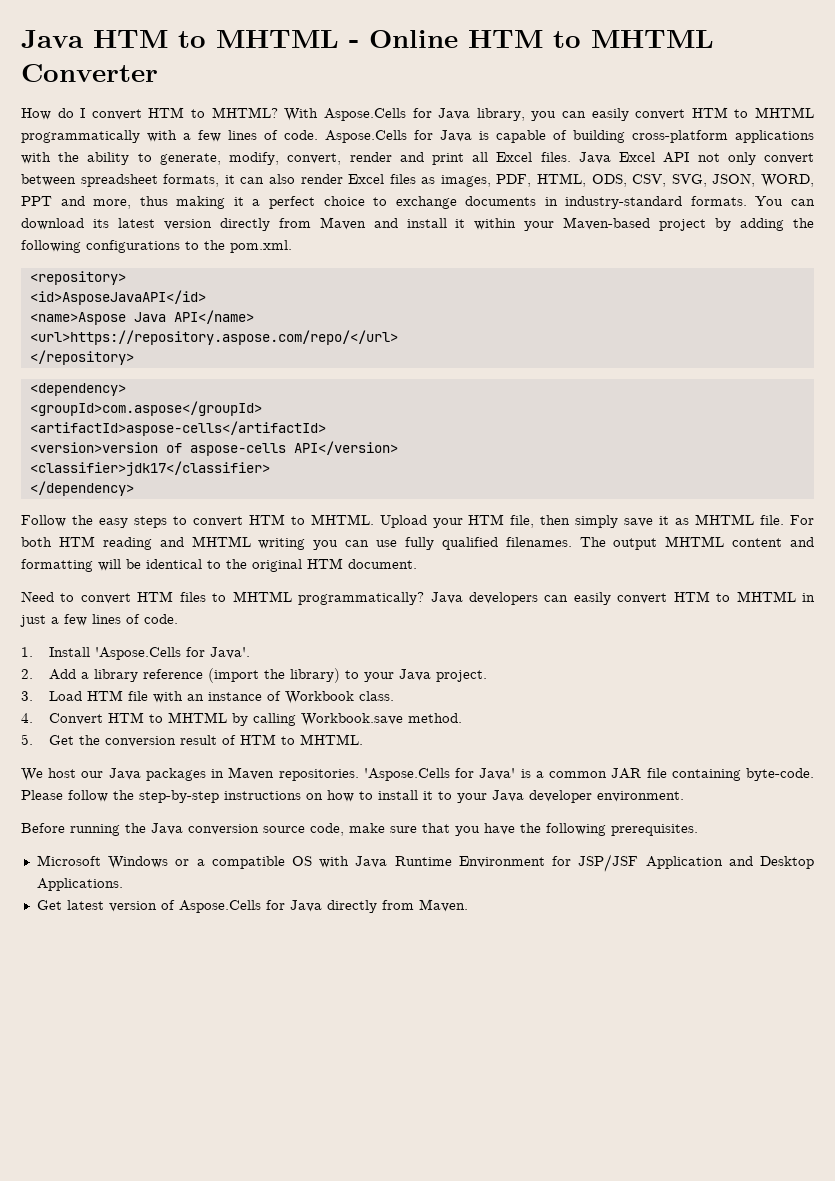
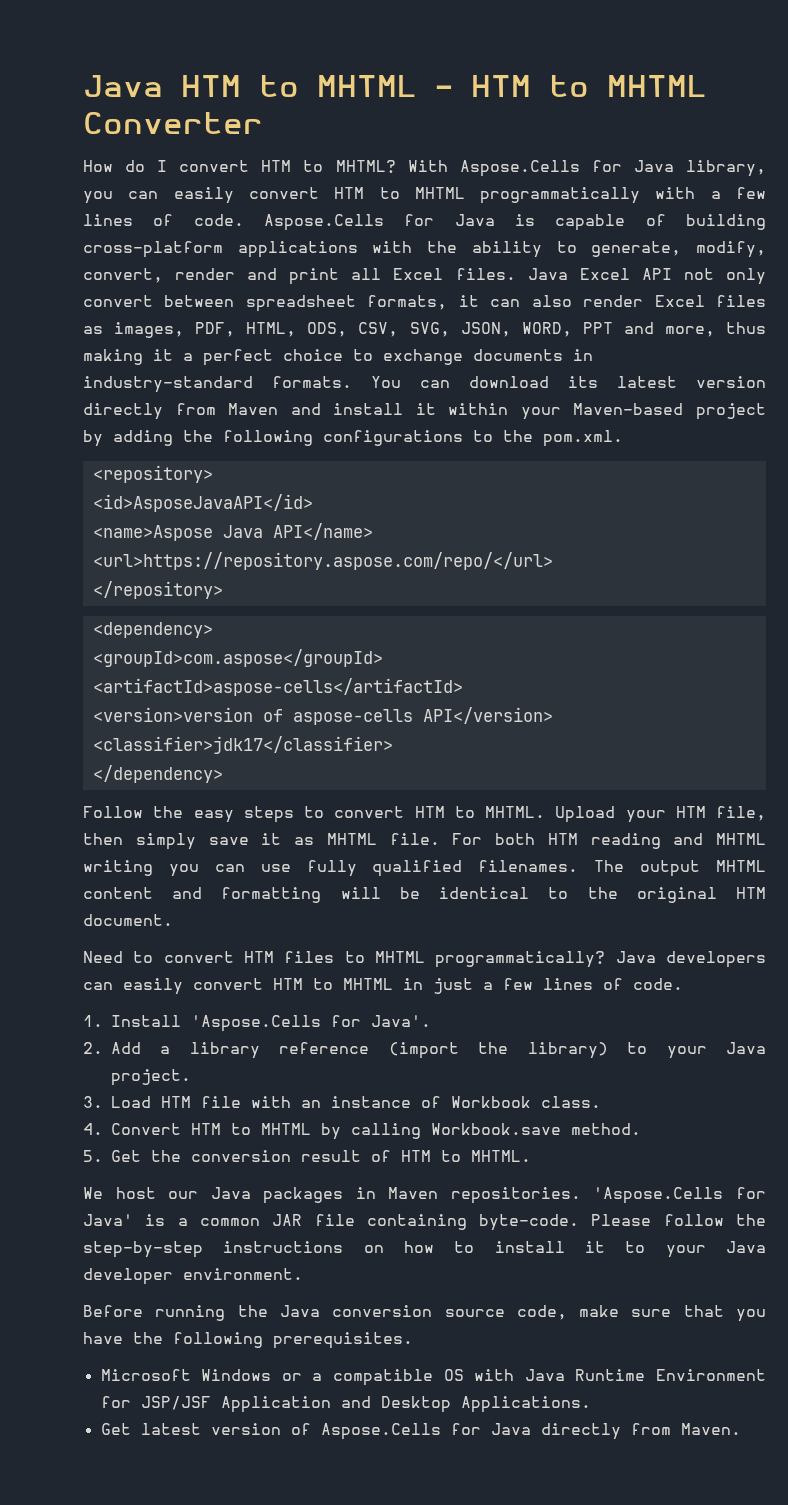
- Java HTM to MHTML - Online HTM to MHTML Converter
+ Java HTM to MHTML - HTM to MHTML Converter

